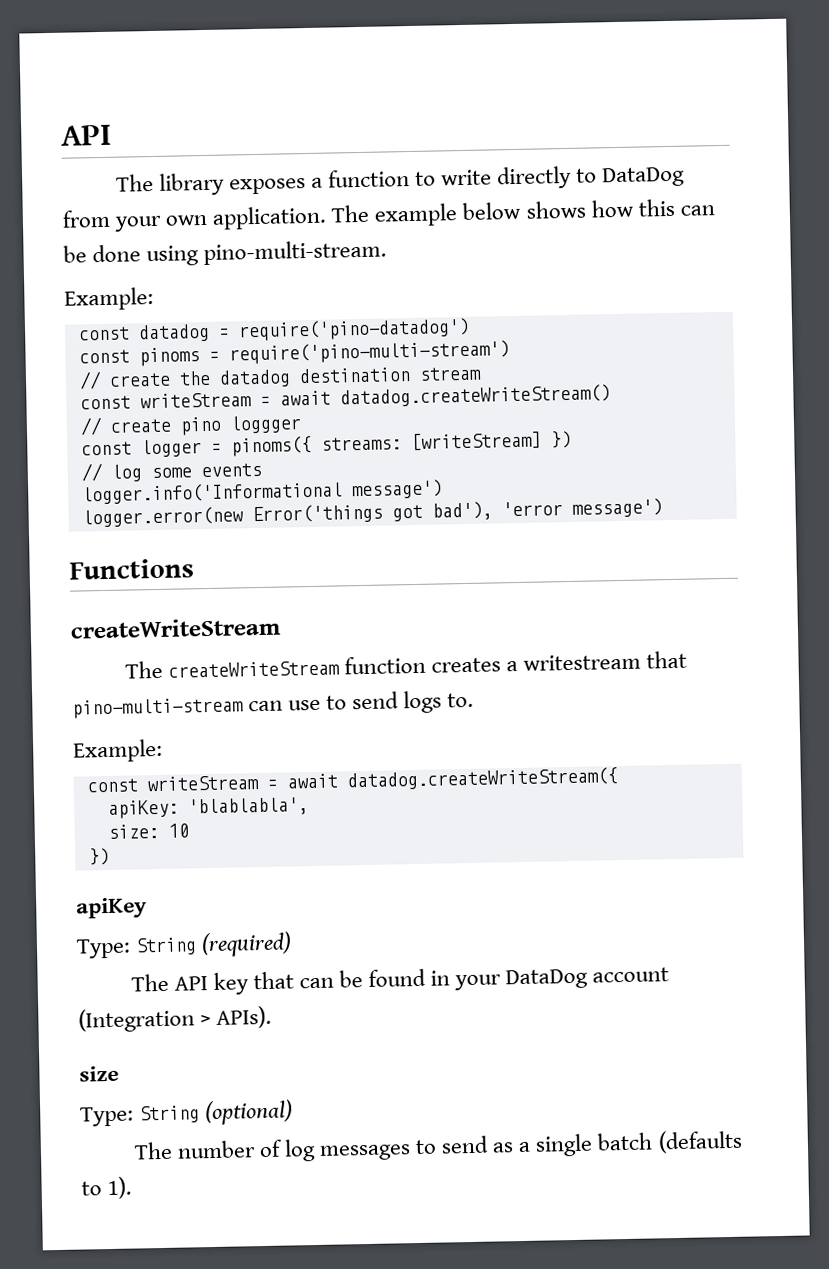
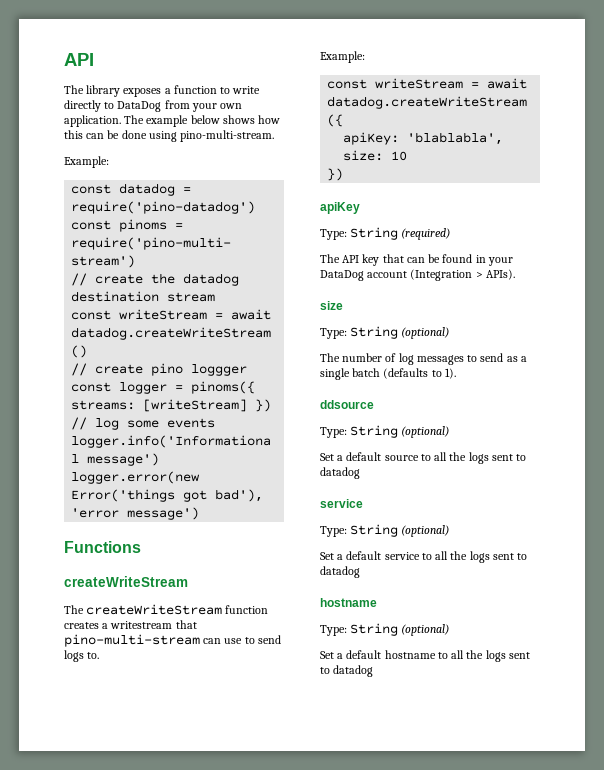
+ ddsource
+ Type: String (optional)
+ Set a default source to all the logs sent to datadog
+ service
+ Type: String (optional)
+ Set a default service to all the logs sent to datadog
+ hostname
+ Type: String (optional)
+ Set a default hostname to all the logs sent to datadog

